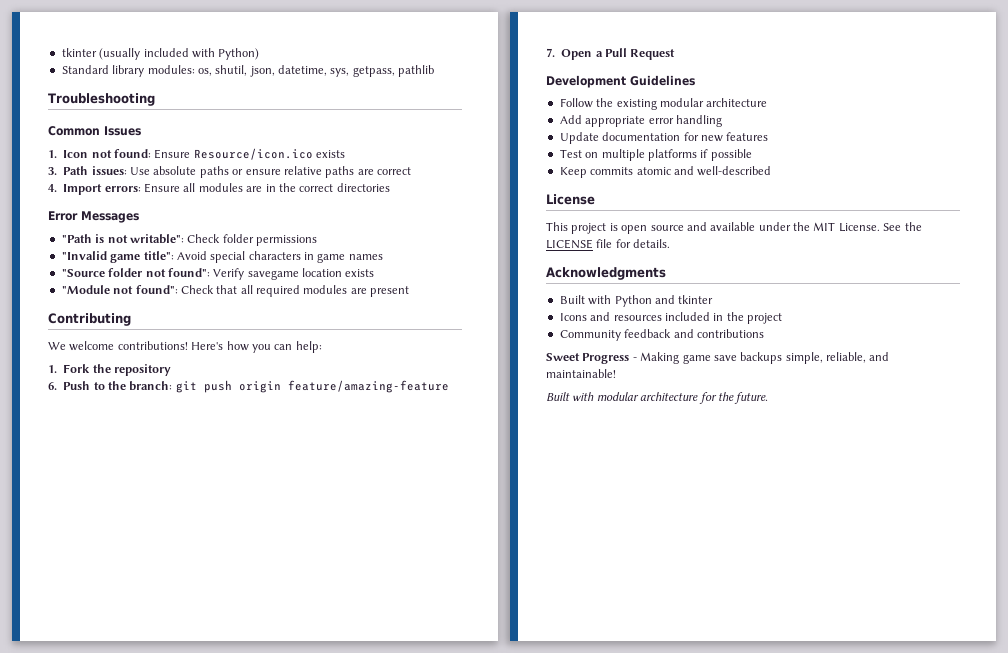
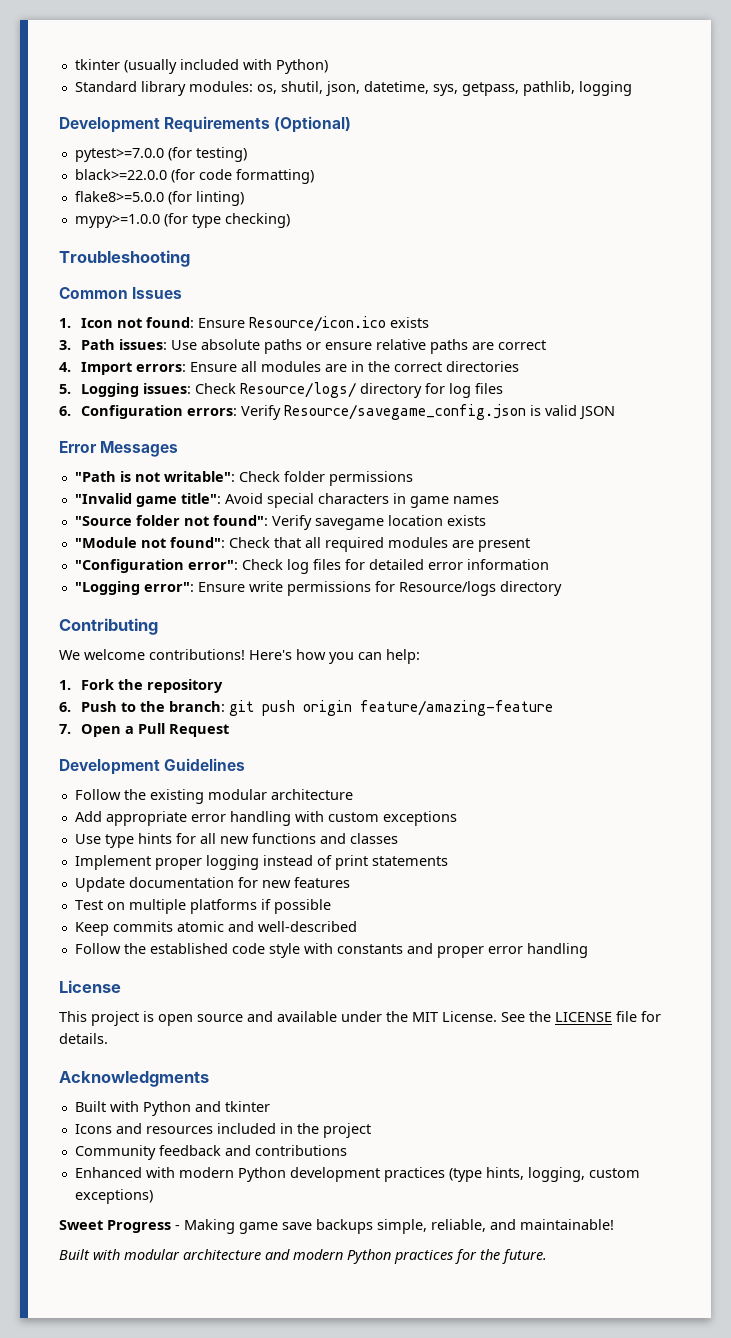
- Standard library modules: os, shutil, json, datetime, sys, getpass, pathlib
+ Standard library modules: os, shutil, json, datetime, sys, getpass, pathlib, logging
+ Development Requirements (Optional)
+ pytest>=7.0.0 (for testing)
+ black>=22.0.0 (for code formatting)
+ flake8>=5.0.0 (for linting)
+ mypy>=1.0.0 (for type checking)
+ 5. Logging issues: Check Resource/logs/ directory for log files
+ 6. Configuration errors: Verify Resource/savegame_config.json is valid JSON
+ "Configuration error": Check log files for detailed error information
+ "Logging error": Ensure write permissions for Resource/logs directory
- Add appropriate error handling
+ Add appropriate error handling with custom exceptions
+ Use type hints for all new functions and classes
+ Implement proper logging instead of print statements
+ Follow the established code style with constants and proper error handling
+ Enhanced with modern Python development practices (type hints, logging, custom exceptions)
- Built with modular architecture for the future.
+ Built with modular architecture and modern Python practices for the future.

